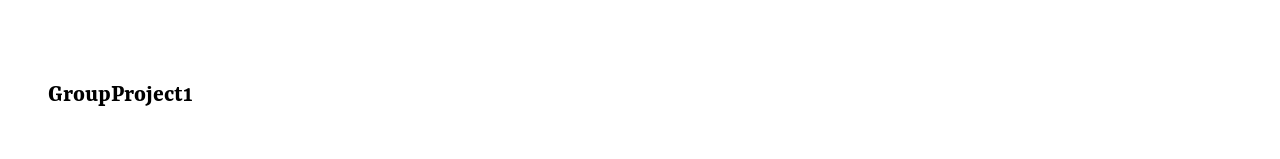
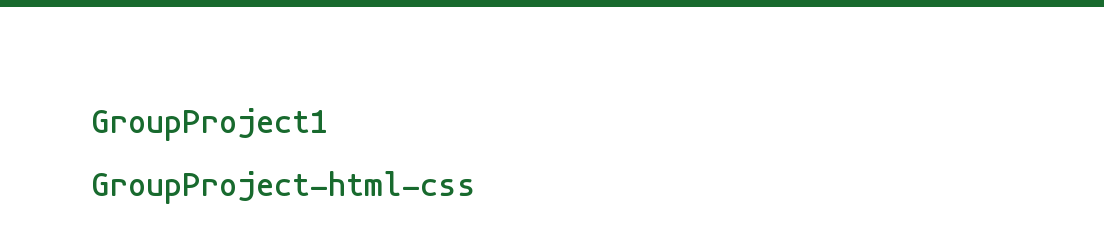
+ GroupProject-html-css

